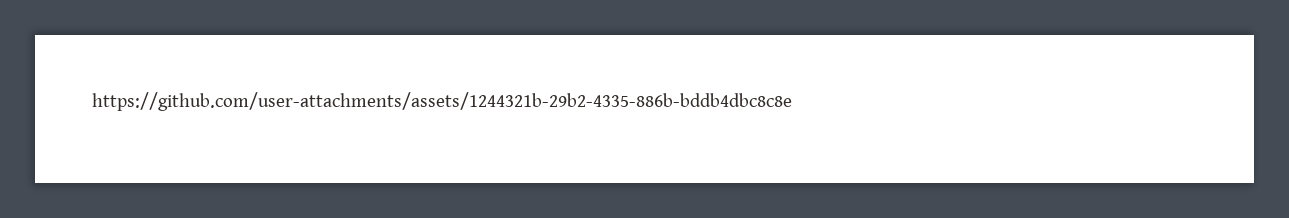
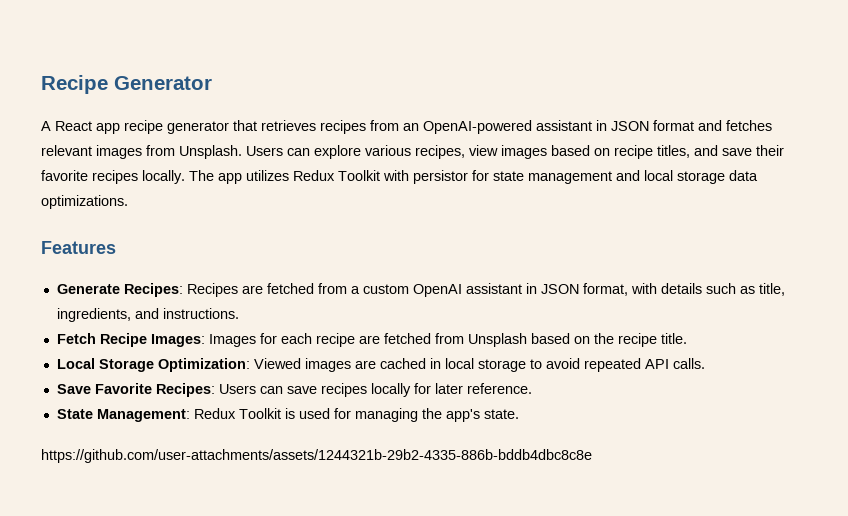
+ Recipe Generator
+ A React app recipe generator that retrieves recipes from an OpenAI-powered assistant in JSON format and fetches relevant images from Unsplash. Users can explore various recipes, view images based on recipe titles, and save their favorite recipes locally. The app utilizes Redux Toolkit with persistor for state management and local storage data optimizations.
+ Features
+ Generate Recipes: Recipes are fetched from a custom OpenAI assistant in JSON format, with details such as title, ingredients, and instructions.
+ Fetch Recipe Images: Images for each recipe are fetched from Unsplash based on the recipe title.
+ Local Storage Optimization: Viewed images are cached in local storage to avoid repeated API calls.
+ Save Favorite Recipes: Users can save recipes locally for later reference.
+ State Management: Redux Toolkit is used for managing the app's state.

